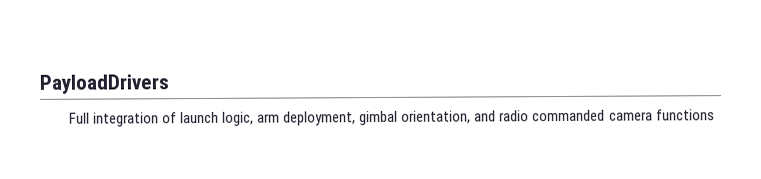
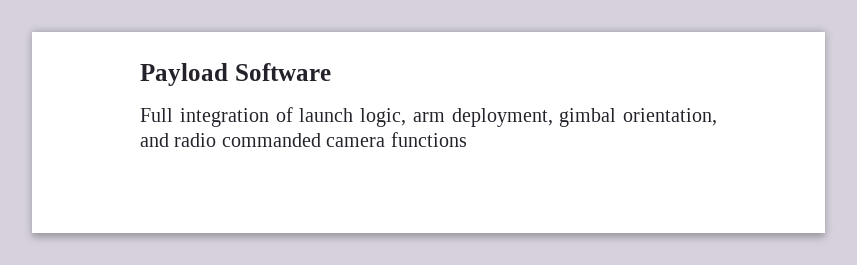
- PayloadDrivers
+ Payload Software

